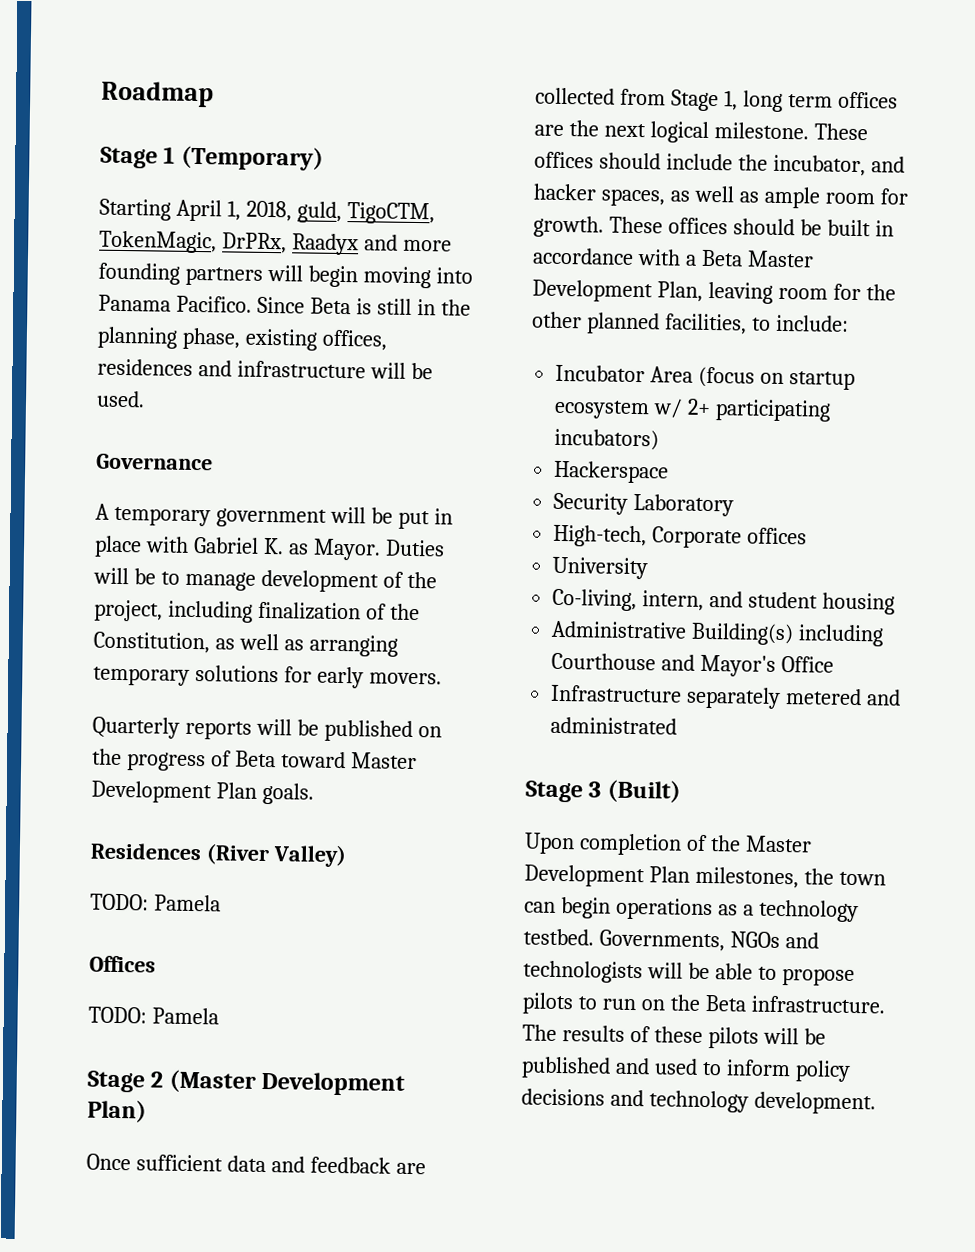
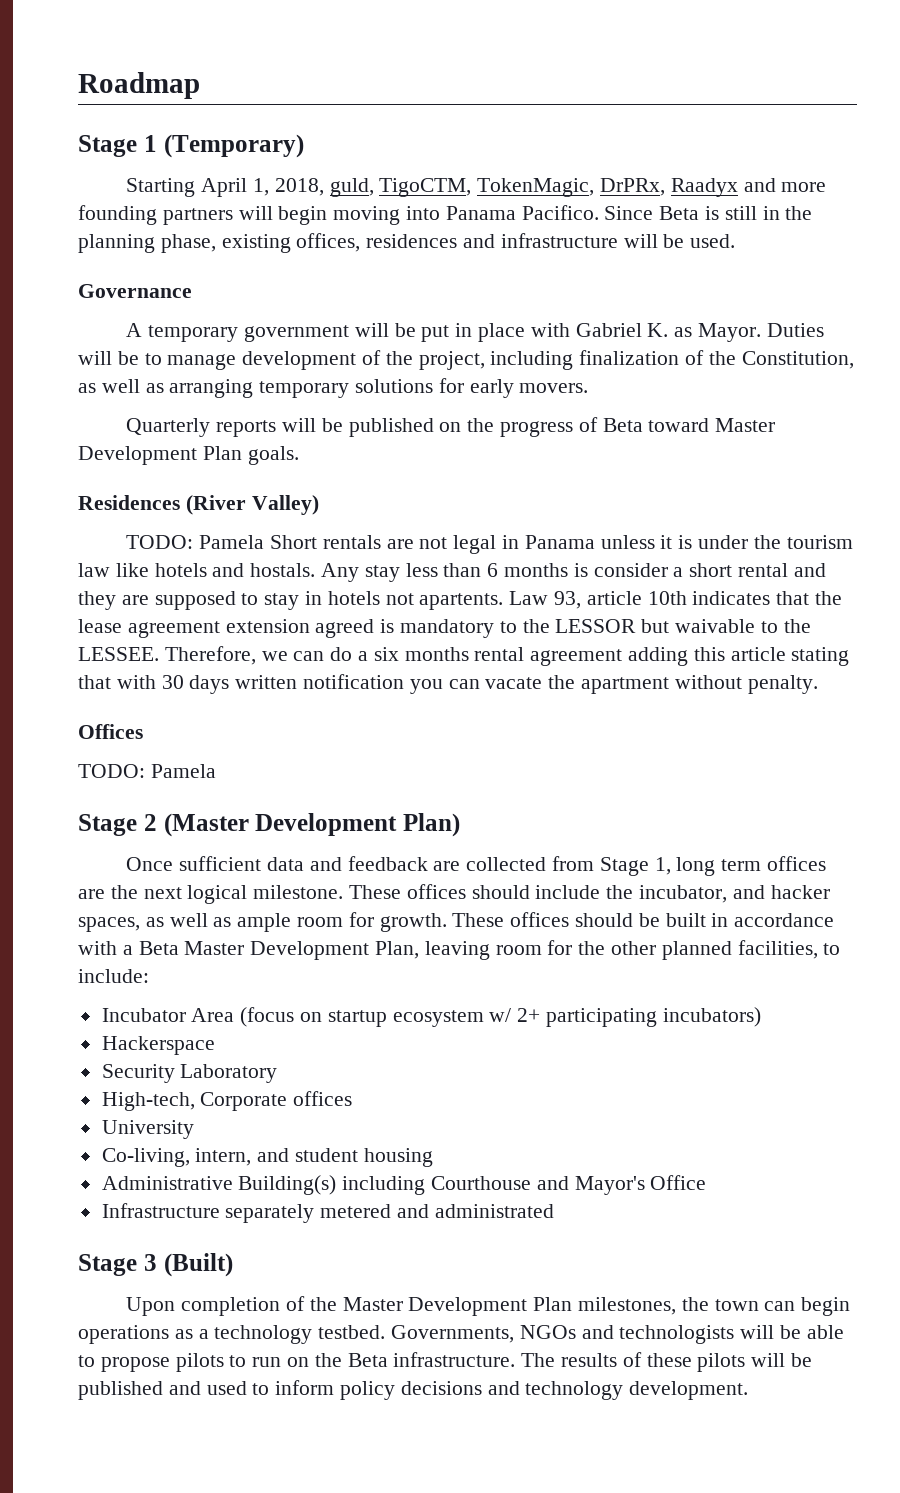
  Residences (River Valley)
- TODO: Pamela
+ TODO: Pamela Short rentals are not legal in Panama unless it is under the tourism law like hotels and hostals. Any stay less than 6 months is consider a short rental and they are supposed to stay in hotels not apartents. Law 93, article 10th indicates that the lease agreement extension agreed is mandatory to the LESSOR but waivable to the LESSEE. Therefore, we can do a six months rental agreement adding this article stating that with 30 days written notification you can vacate the apartment without penalty.

